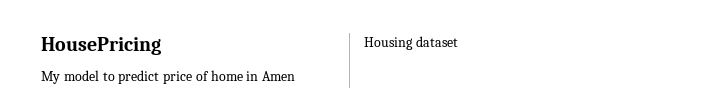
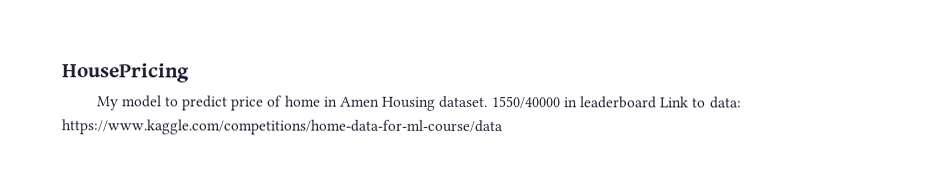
- My model to predict price of home in Amen Housing dataset
+ My model to predict price of home in Amen Housing dataset. 1550/40000 in leaderboard Link to data: https://www.kaggle.com/competitions/home-data-for-ml-course/data

